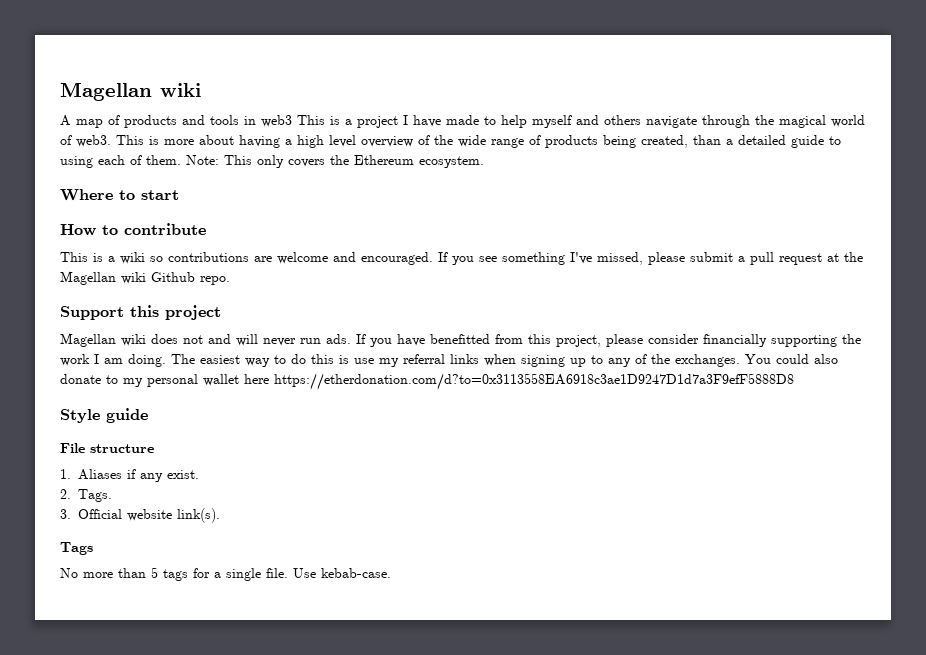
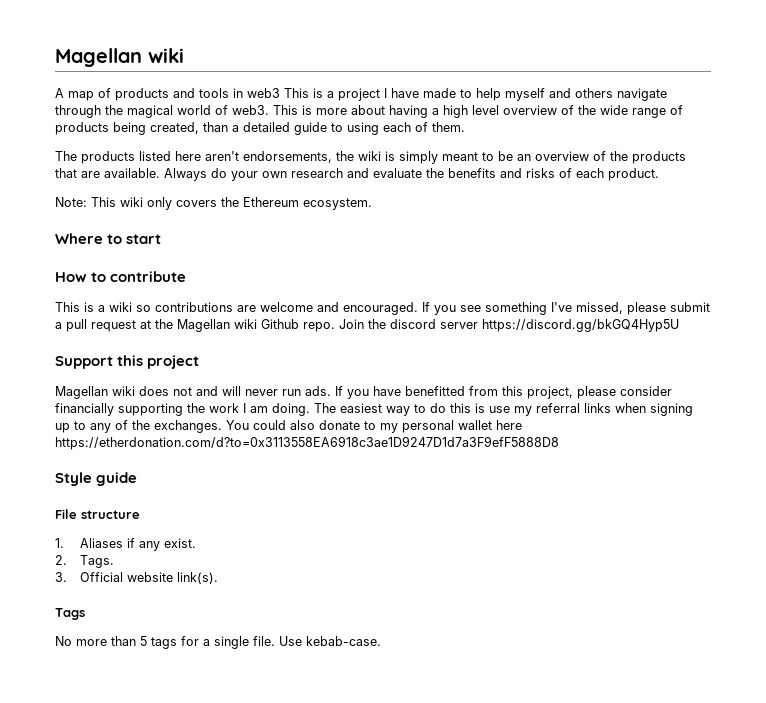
- This is more about having a high level overview of the wide range of products being created, than a detailed guide to using each of them. Note: This only covers the Ethereum ecosystem.
+ This is more about having a high level overview of the wide range of products being created, than a detailed guide to using each of them.
+ The products listed here aren't endorsements, the wiki is simply meant to be an overview of the products that are available. Always do your own research and evaluate the benefits and risks of each product.
+ Note: This wiki only covers the Ethereum ecosystem.
+ Join the discord server https://discord.gg/bkGQ4Hyp5U

